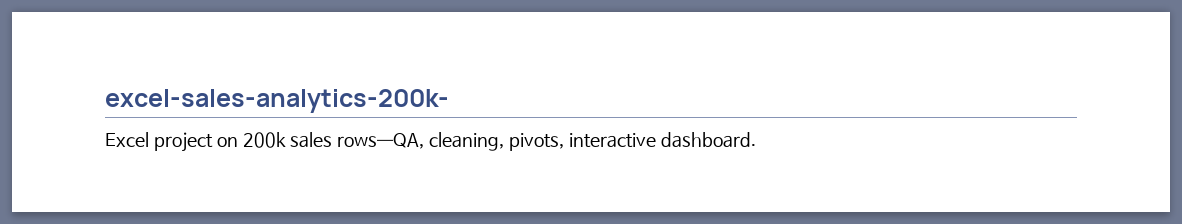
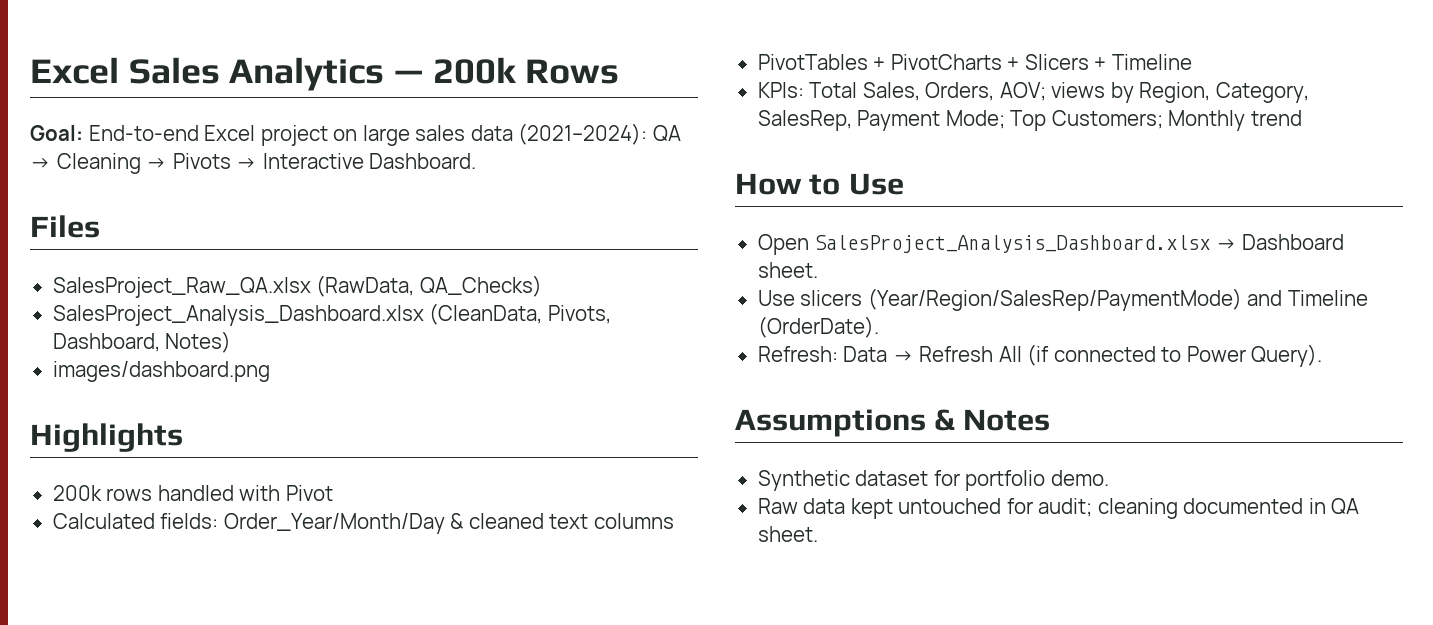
- excel-sales-analytics-200k-
- Excel project on 200k sales rows—QA, cleaning, pivots, interactive dashboard.
+ Excel Sales Analytics — 200k Rows
+ Goal: End-to-end Excel project on large sales data (2021–2024): QA → Cleaning → Pivots → Interactive Dashboard.
+ Files
+ SalesProject_Raw_QA.xlsx (RawData, QA_Checks)
+ SalesProject_Analysis_Dashboard.xlsx (CleanData, Pivots, Dashboard, Notes)
+ images/dashboard.png
+ Highlights
+ 200k rows handled with Pivot
+ Calculated fields: Order_Year/Month/Day & cleaned text columns
+ PivotTables + PivotCharts + Slicers + Timeline
+ KPIs: Total Sales, Orders, AOV; views by Region, Category, SalesRep, Payment Mode; Top Customers; Monthly trend
+ How to Use
+ Open SalesProject_Analysis_Dashboard.xlsx → Dashboard sheet.
+ Use slicers (Year/Region/SalesRep/PaymentMode) and Timeline (OrderDate).
+ Refresh: Data → Refresh All (if connected to Power Query).
+ Assumptions & Notes
+ Synthetic dataset for portfolio demo.
+ Raw data kept untouched for audit; cleaning documented in QA sheet.

